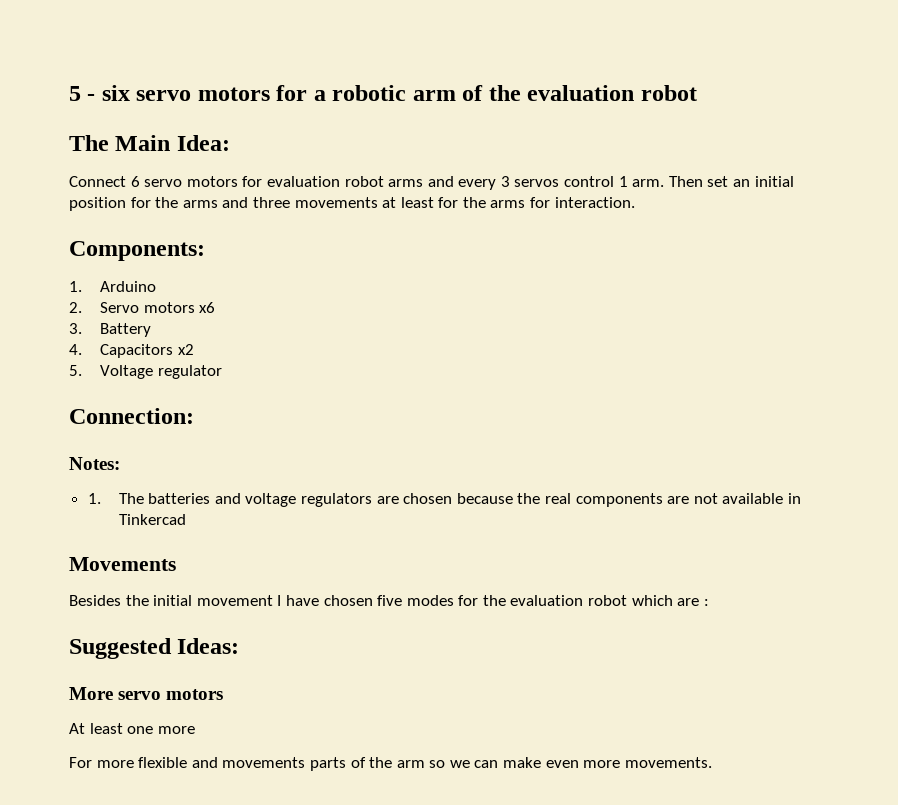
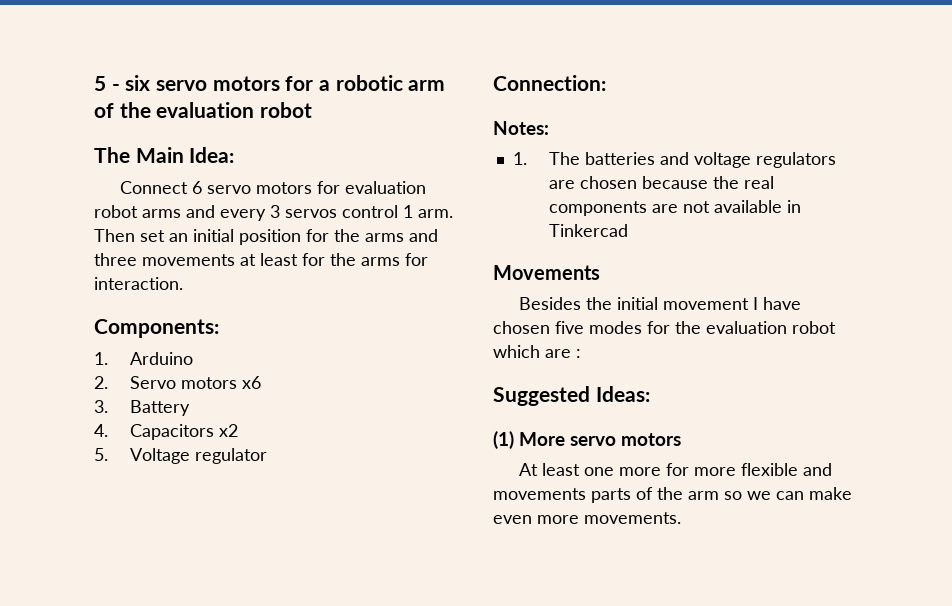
- More servo motors
+ (1) More servo motors
- At least one more
- For more flexible and movements parts of the arm so we can make even more movements.
+ At least one more for more flexible and movements parts of the arm so we can make even more movements.

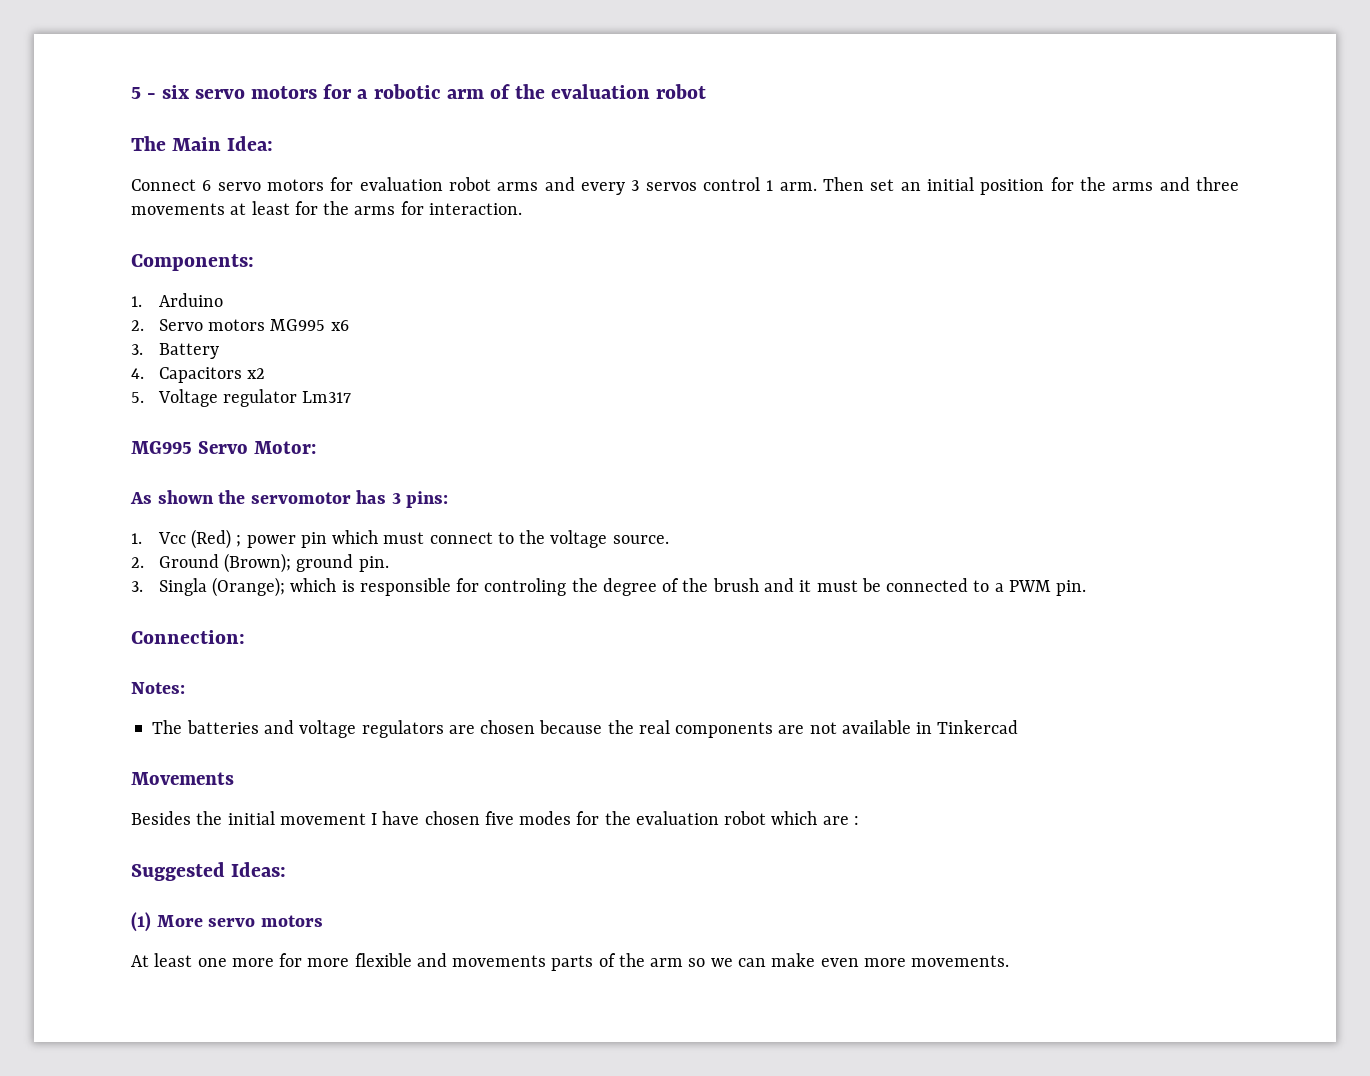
- 2. Servo motors x6
+ 2. Servo motors MG995 x6
- 5. Voltage regulator
+ 5. Voltage regulator Lm317
+ MG995 Servo Motor:
+ As shown the servomotor has 3 pins:
+ 1. Vcc (Red) ; power pin which must connect to the voltage source.
+ 2. Ground (Brown); ground pin.
+ 3. Singla (Orange); which is responsible for controling the degree of the brush and it must be connected to a PWM pin.
- 1. The batteries and voltage regulators are chosen because the real components are not available in Tinkercad
+ The batteries and voltage regulators are chosen because the real components are not available in Tinkercad

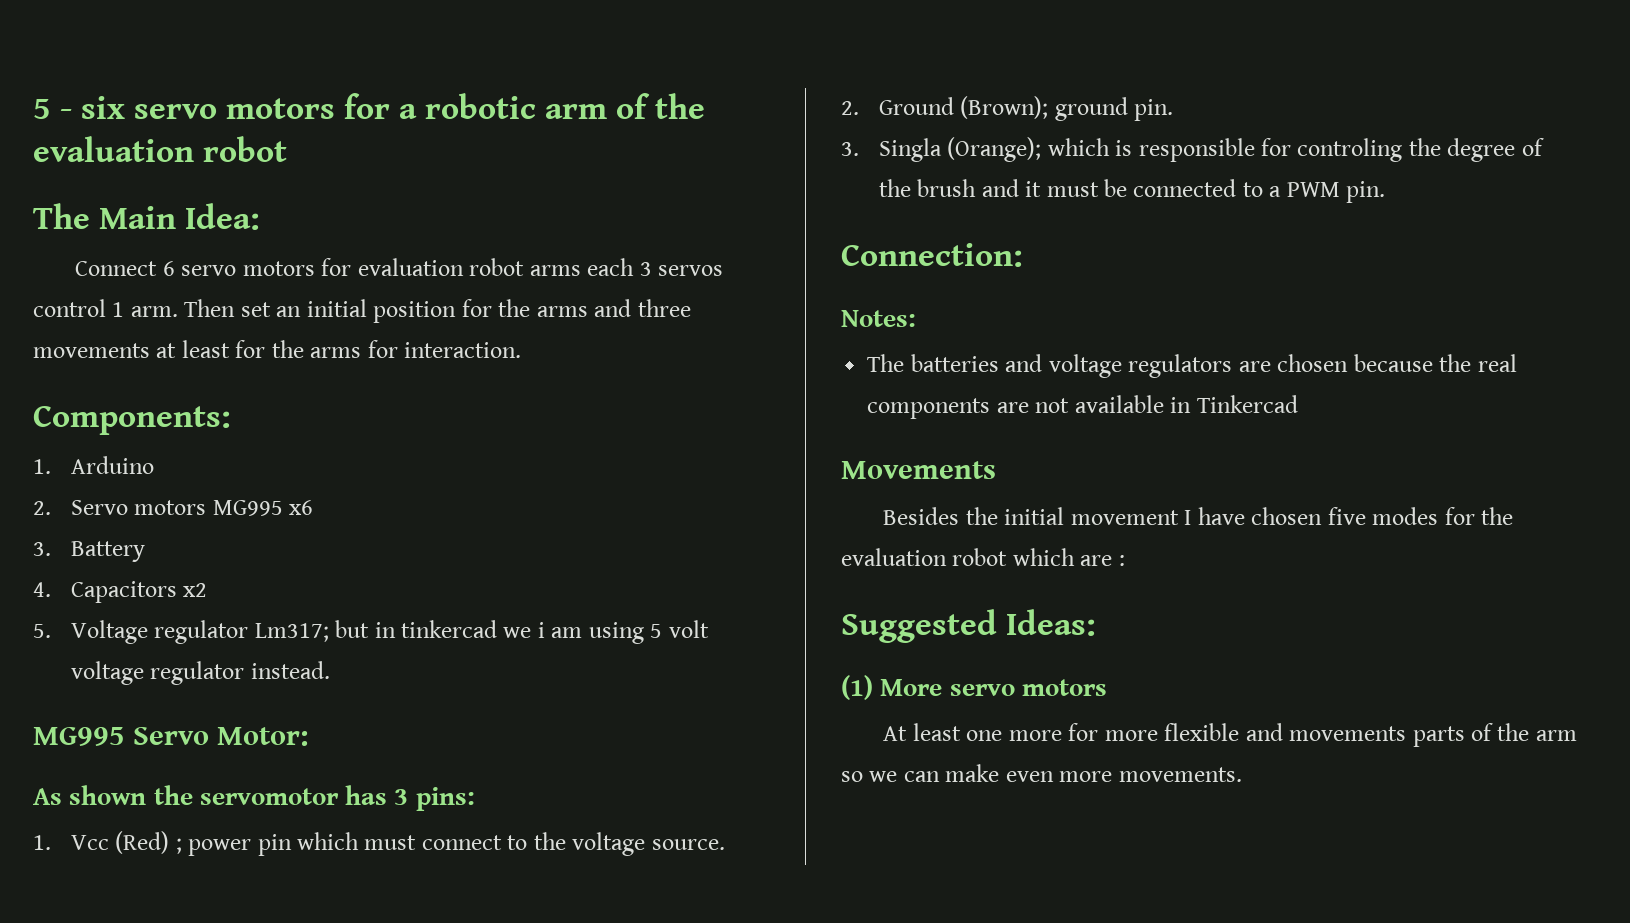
- Connect 6 servo motors for evaluation robot arms and every 3 servos control 1 arm.
+ Connect 6 servo motors for evaluation robot arms each 3 servos control 1 arm.
- 5. Voltage regulator Lm317
+ 5. Voltage regulator Lm317; but in tinkercad we i am using 5 volt voltage regulator instead.

